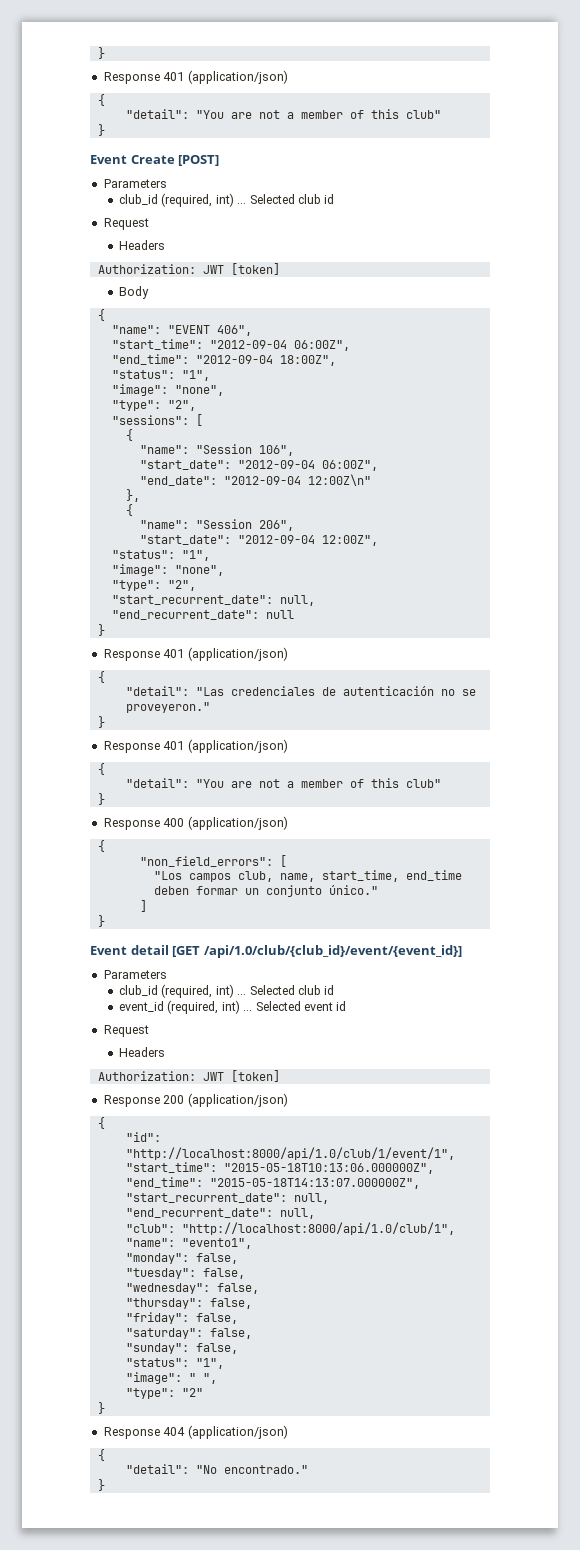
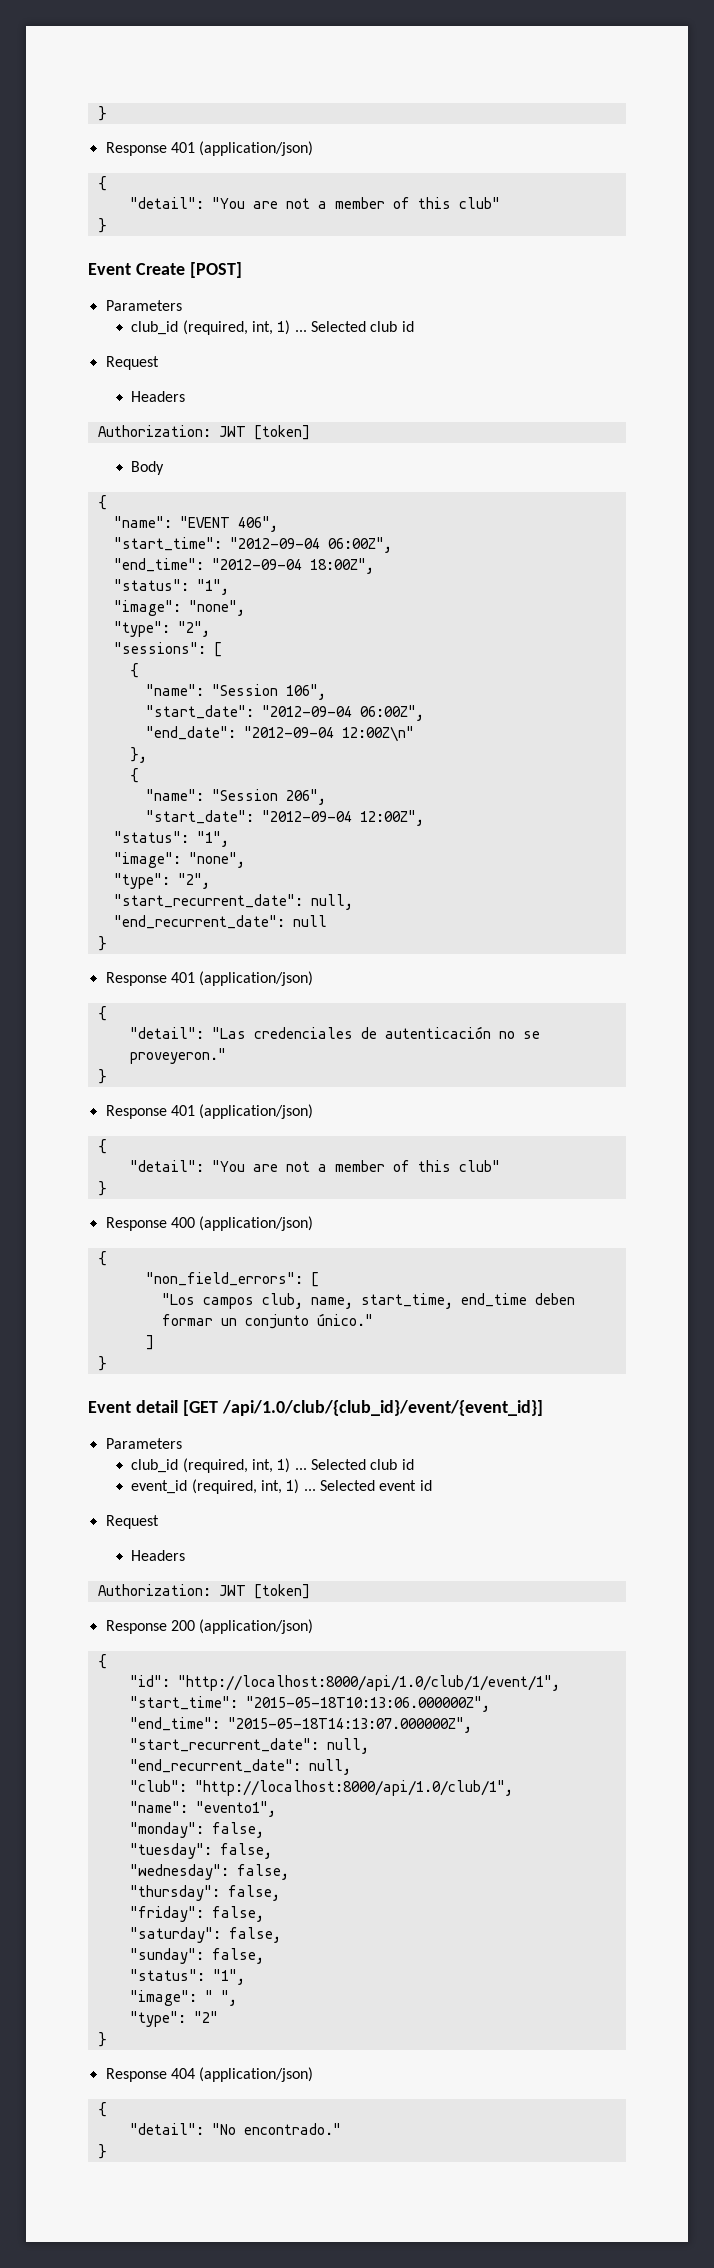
  Event Create [POST]
  Parameters
- club_id (required, int) ...
+ club_id (required, int, 1) ...
  Event detail [GET /api/1.0/club/{club_id}/event/{event_id}]
  Parameters
- club_id (required, int) ...
+ club_id (required, int, 1) ...
- event_id (required, int) ...
+ event_id (required, int, 1) ...

